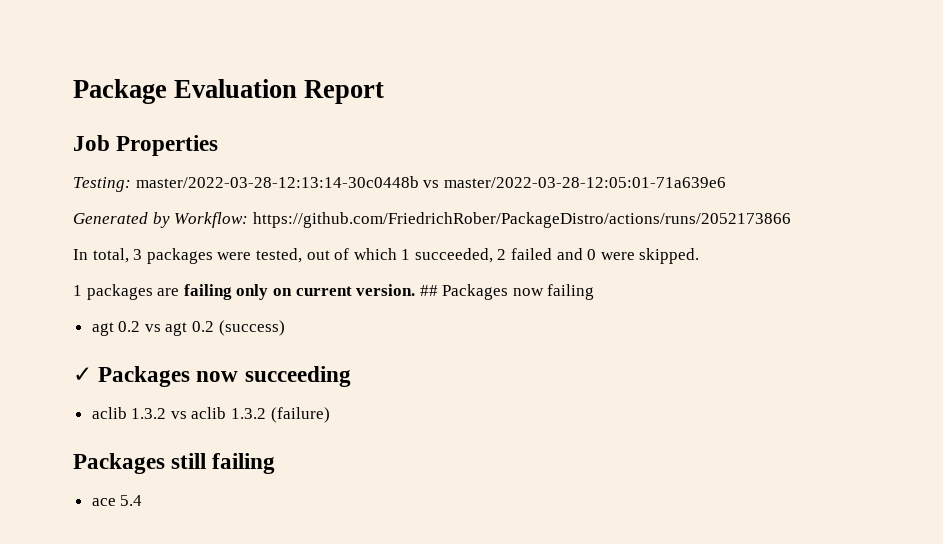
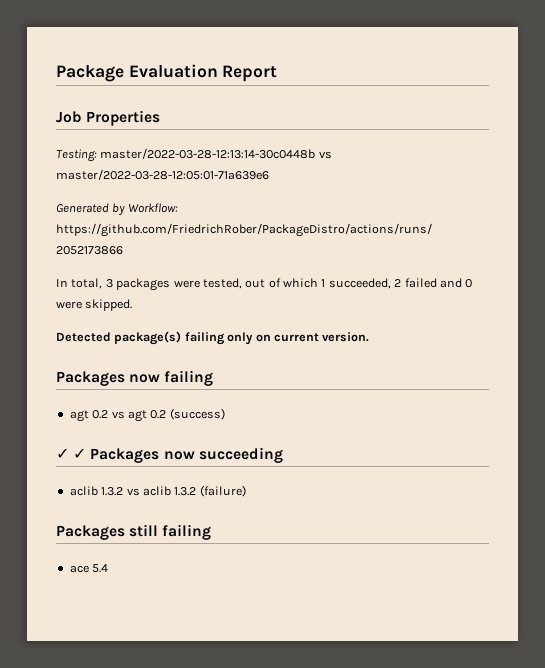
- 1 packages are failing only on current version. ## Packages now failing
+ Detected package(s) failing only on current version.
+ Packages now failing
- ✓ Packages now succeeding
+ ✓ ✓ Packages now succeeding

